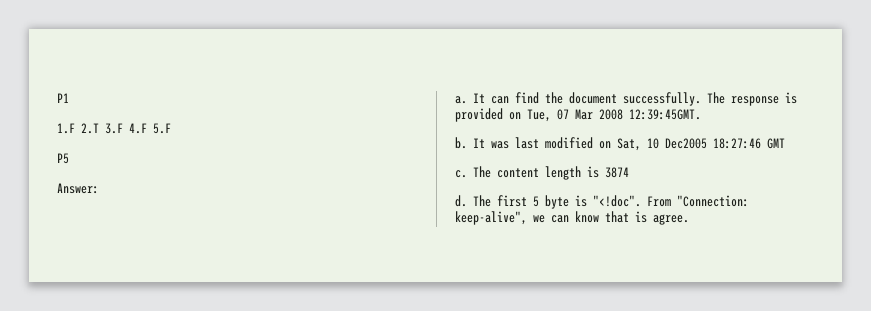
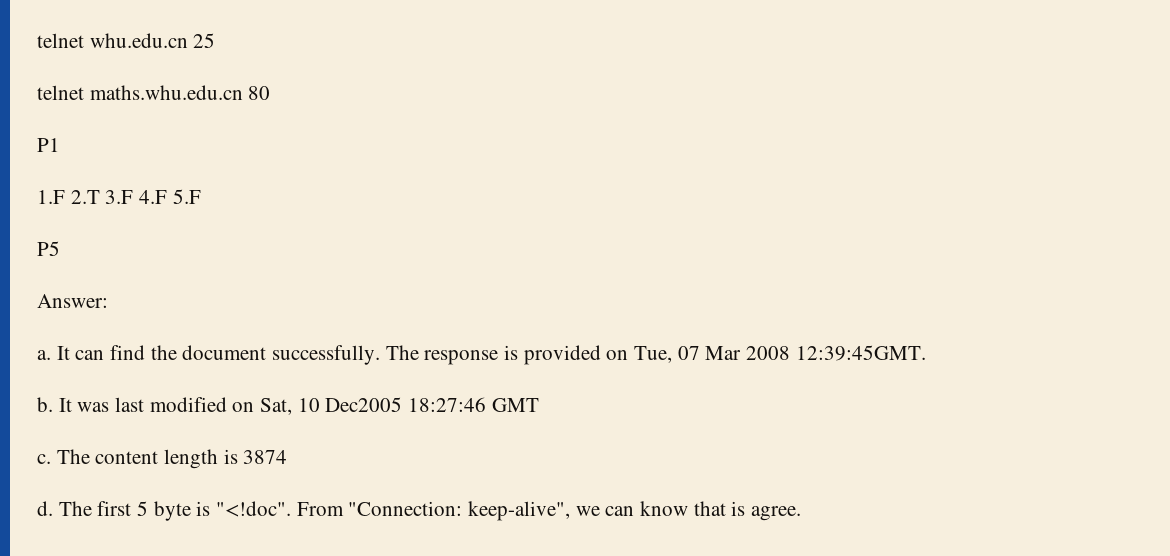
+ telnet whu.edu.cn 25
+ telnet maths.whu.edu.cn 80

